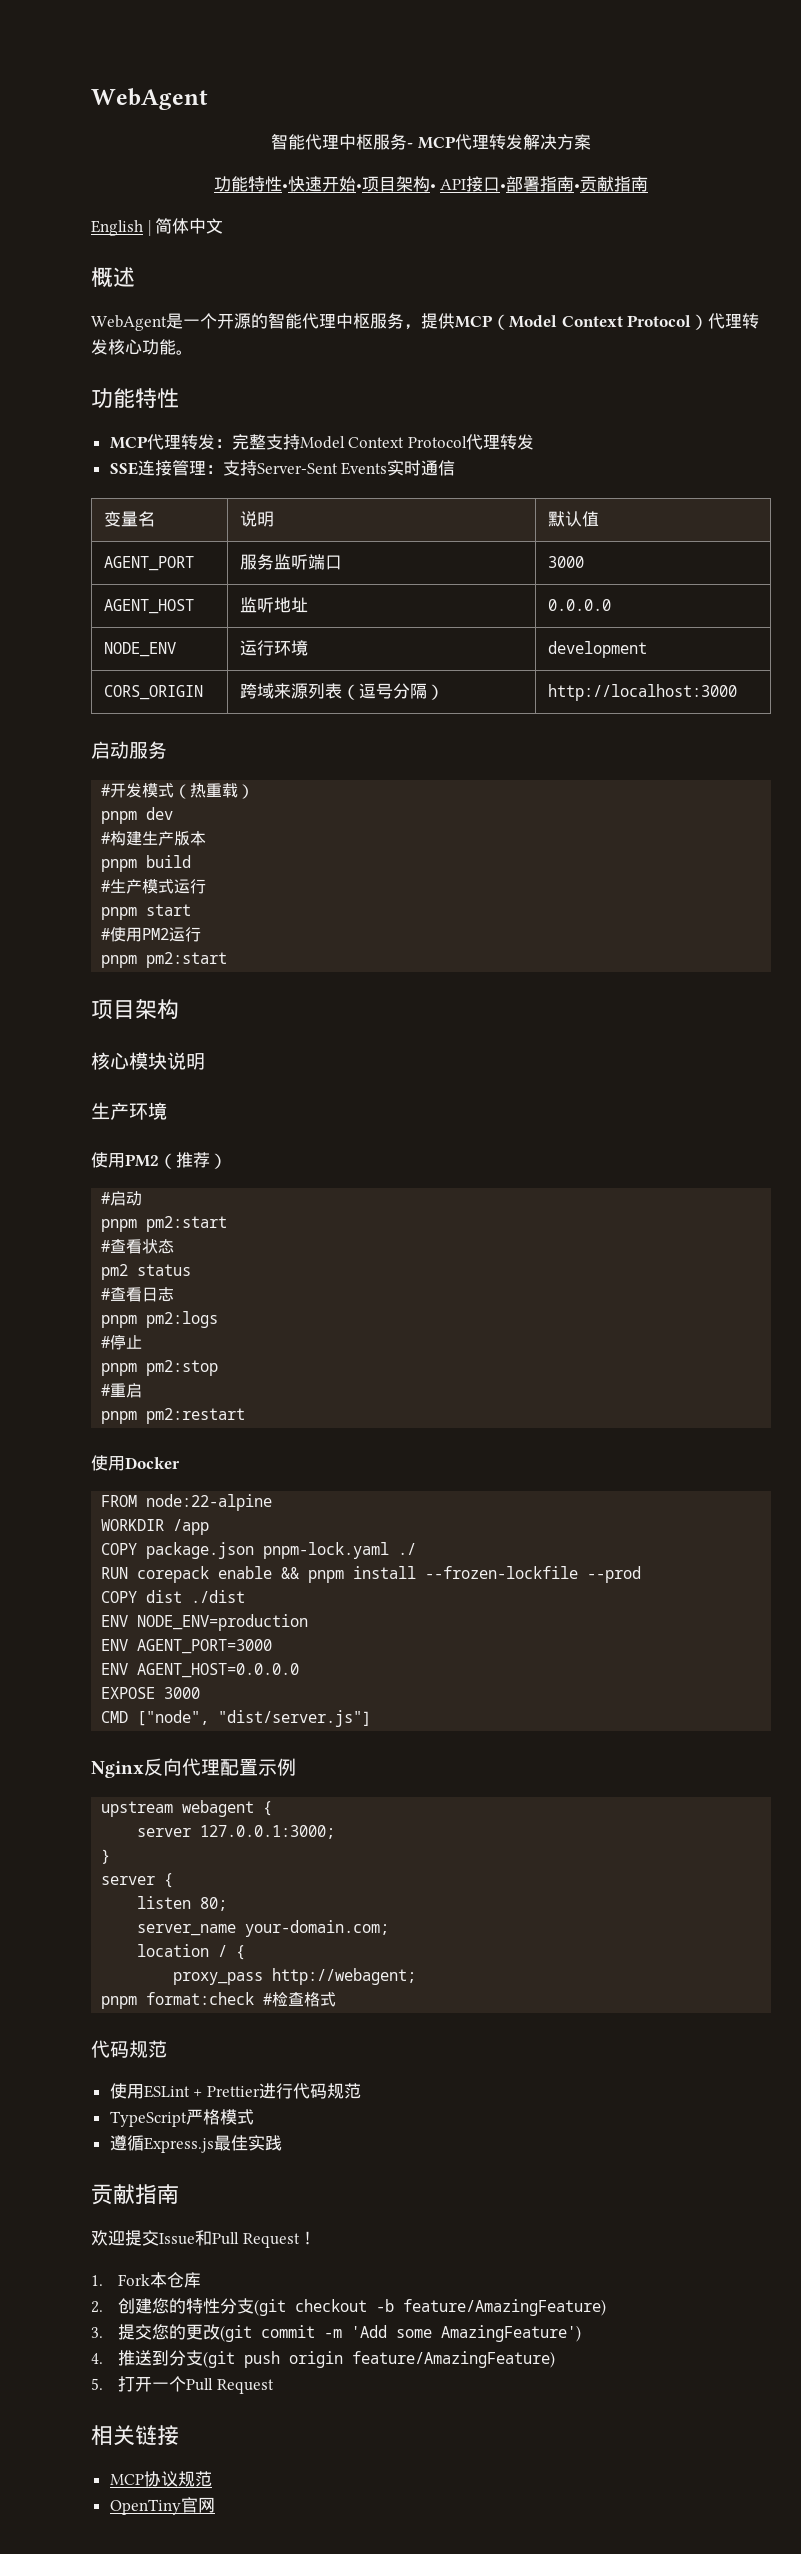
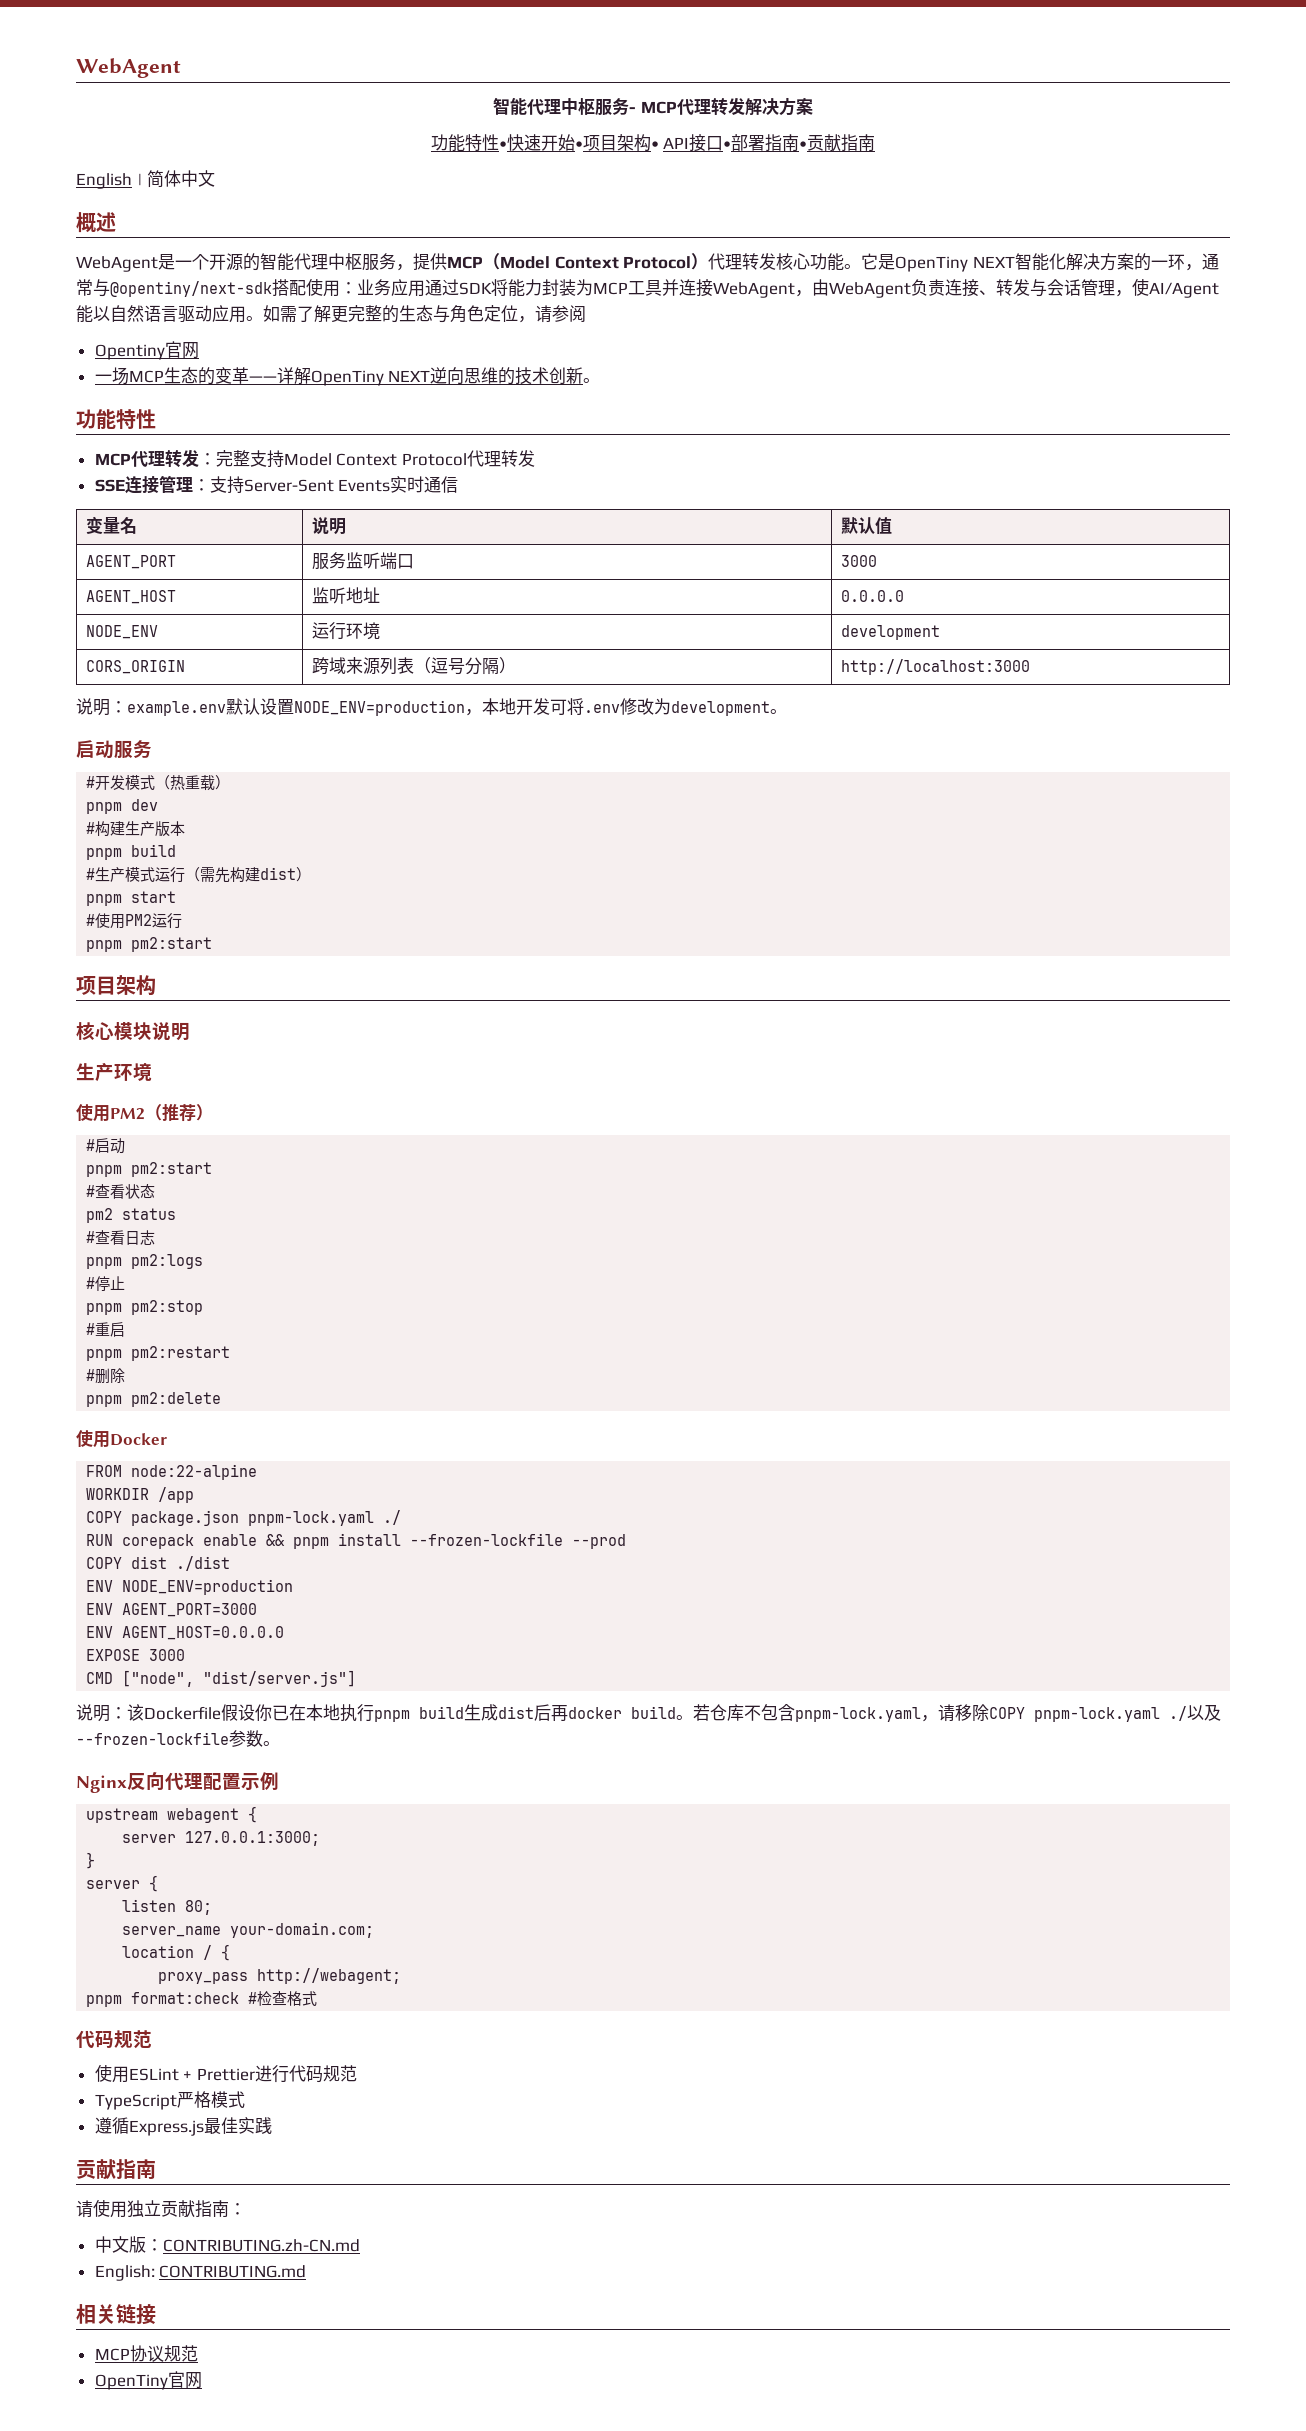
+ 它是OpenTiny NEXT智能化解决方案的一环，通常与@opentiny/next-sdk搭配使用：业务应用通过SDK将能力封装为MCP工具并连接WebAgent，由WebAgent负责连接、转发与会话管理，使AI/Agent能以自然语言驱动应用。如需了解更完整的生态与角色定位，请参阅
+ Opentiny官网
+ 一场MCP生态的变革——详解OpenTiny NEXT逆向思维的技术创新。
+ 说明：example.env默认设置NODE_ENV=production，本地开发可将.env修改为development。
- #生产模式运行
+ #生产模式运行（需先构建dist）
+ #删除
+ pnpm pm2:delete
+ 说明：该Dockerfile假设你已在本地执行pnpm build生成dist后再docker build。若仓库不包含pnpm-lock.yaml，请移除COPY pnpm-lock.yaml ./以及--frozen-lockfile参数。
- 欢迎提交Issue和Pull Request！
- 1. Fork本仓库
- 2.创建您的特性分支(git checkout -b feature/AmazingFeature)
- 3.提交您的更改(git commit -m 'Add some AmazingFeature')
- 4.推送到分支(git push origin feature/AmazingFeature)
- 5.打开一个Pull Request
+ 请使用独立贡献指南：
+ 中文版：CONTRIBUTING.zh-CN.md
+ English: CONTRIBUTING.md

